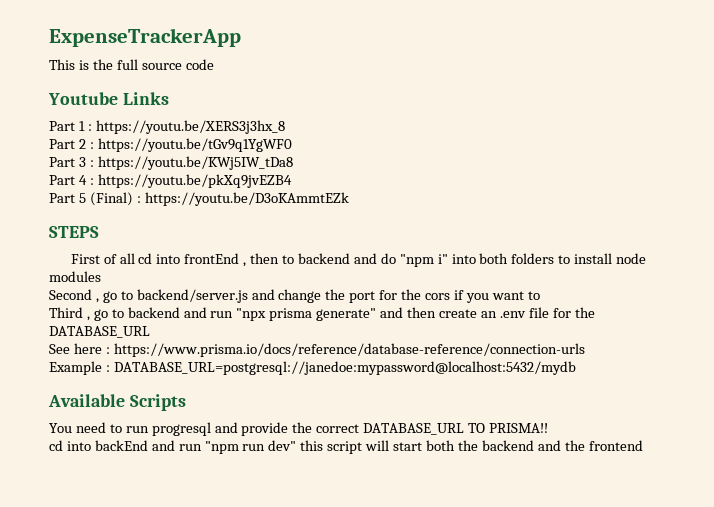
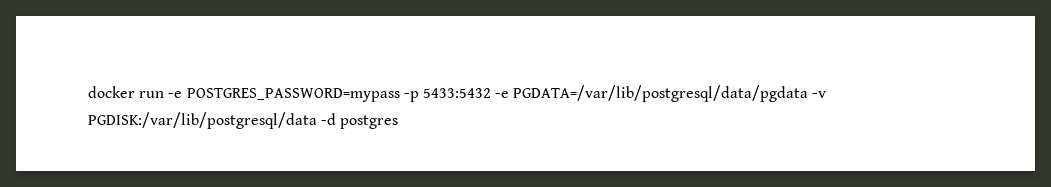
- ExpenseTrackerApp
- This is the full source code
- Youtube Links
- Part 1 : https://youtu.be/XERS3j3hx_8
- Part 2 : https://youtu.be/tGv9q1YgWF0
- Part 3 : https://youtu.be/KWj5IW_tDa8
- Part 4 : https://youtu.be/pkXq9jvEZB4
- Part 5 (Final) : https://youtu.be/D3oKAmmtEZk
- STEPS
- First of all cd into frontEnd , then to backend and do "npm i" into both folders to install node modules
- Second , go to backend/server.js and change the port for the cors if you want to
- Third , go to backend and run "npx prisma generate" and then create an .env file for the DATABASE_URL
- See here : https://www.prisma.io/docs/reference/database-reference/connection-urls
- Example : DATABASE_URL=postgresql://janedoe:mypassword@localhost:5432/mydb
- Available Scripts
- You need to run progresql and provide the correct DATABASE_URL TO PRISMA!!
- cd into backEnd and run "npm run dev" this script will start both the backend and the frontend
+ docker run -e POSTGRES_PASSWORD=mypass -p 5433:5432 -e PGDATA=/var/lib/postgresql/data/pgdata -v PGDISK:/var/lib/postgresql/data -d postgres

